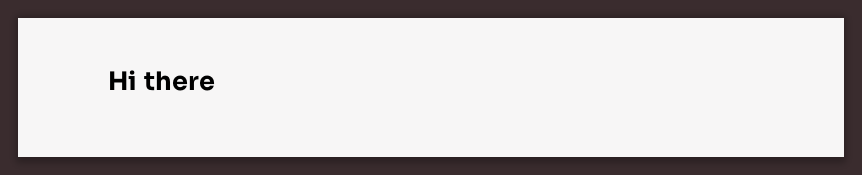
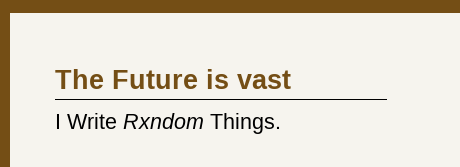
- Hi there
+ The Future is vast
+ I Write Rxndom Things.

